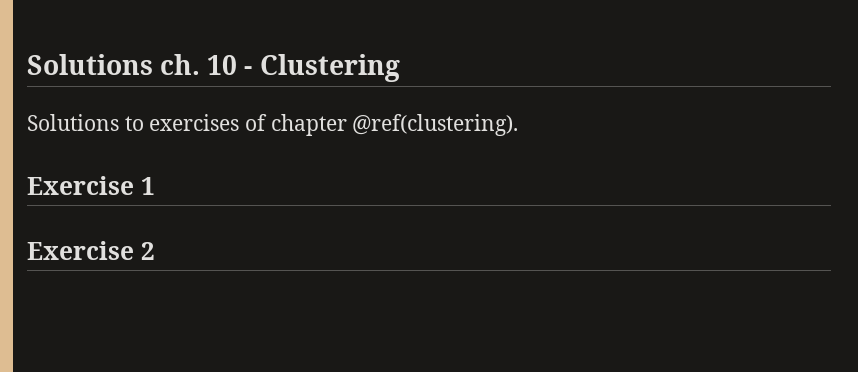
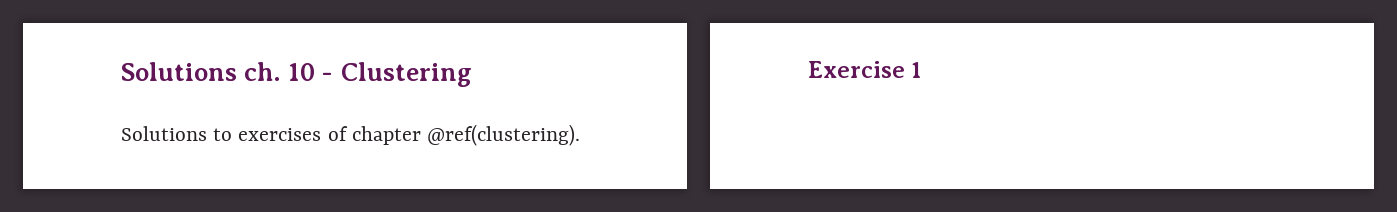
- Exercise 2

